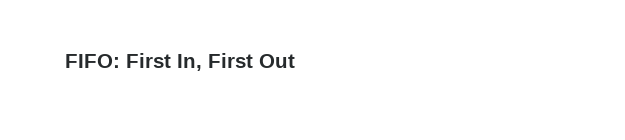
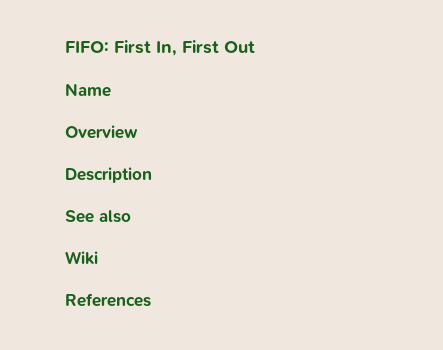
+ Name
+ Overview
+ Description
+ See also
+ Wiki
+ References

